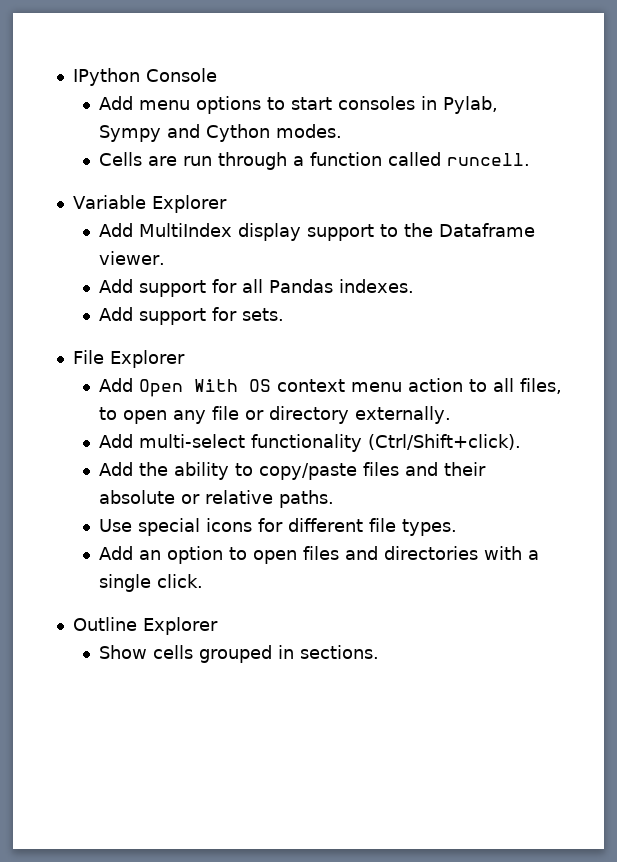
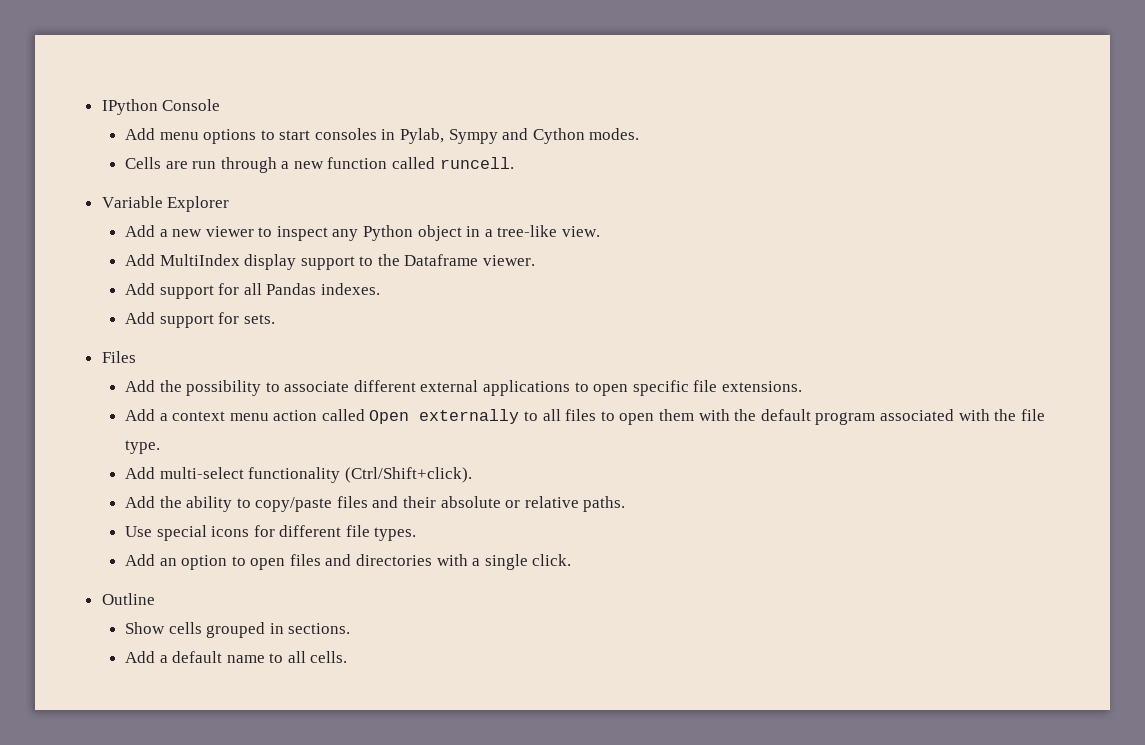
- Cells are run through a function called runcell.
+ Cells are run through a new function called runcell.
+ Add a new viewer to inspect any Python object in a tree-like view.
- File Explorer
- Add Open With OS context menu action to all files, to open any file or directory externally.
+ Files
+ Add the possibility to associate different external applications to open specific file extensions.
+ Add a context menu action called Open externally to all files to open them with the default program associated with the file type.
- Outline Explorer
+ Outline
+ Add a default name to all cells.

